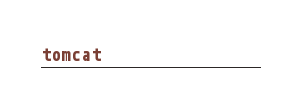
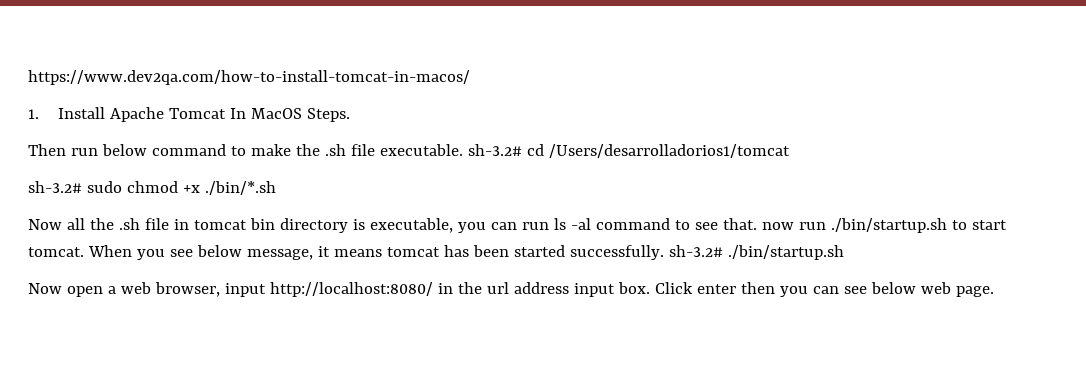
- tomcat
+ https://www.dev2qa.com/how-to-install-tomcat-in-macos/
+ 1. Install Apache Tomcat In MacOS Steps.
+ Then run below command to make the .sh file executable. sh-3.2# cd /Users/desarrolladorios1/tomcat
+ sh-3.2# sudo chmod +x ./bin/*.sh
+ Now all the .sh file in tomcat bin directory is executable, you can run ls -al command to see that. now run ./bin/startup.sh to start tomcat. When you see below message, it means tomcat has been started successfully. sh-3.2# ./bin/startup.sh
+ Now open a web browser, input http://localhost:8080/ in the url address input box. Click enter then you can see below web page.

